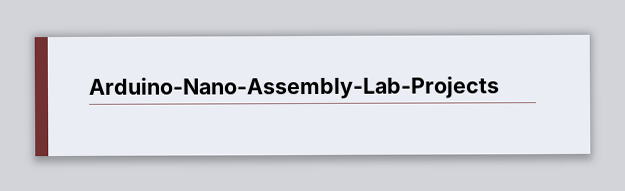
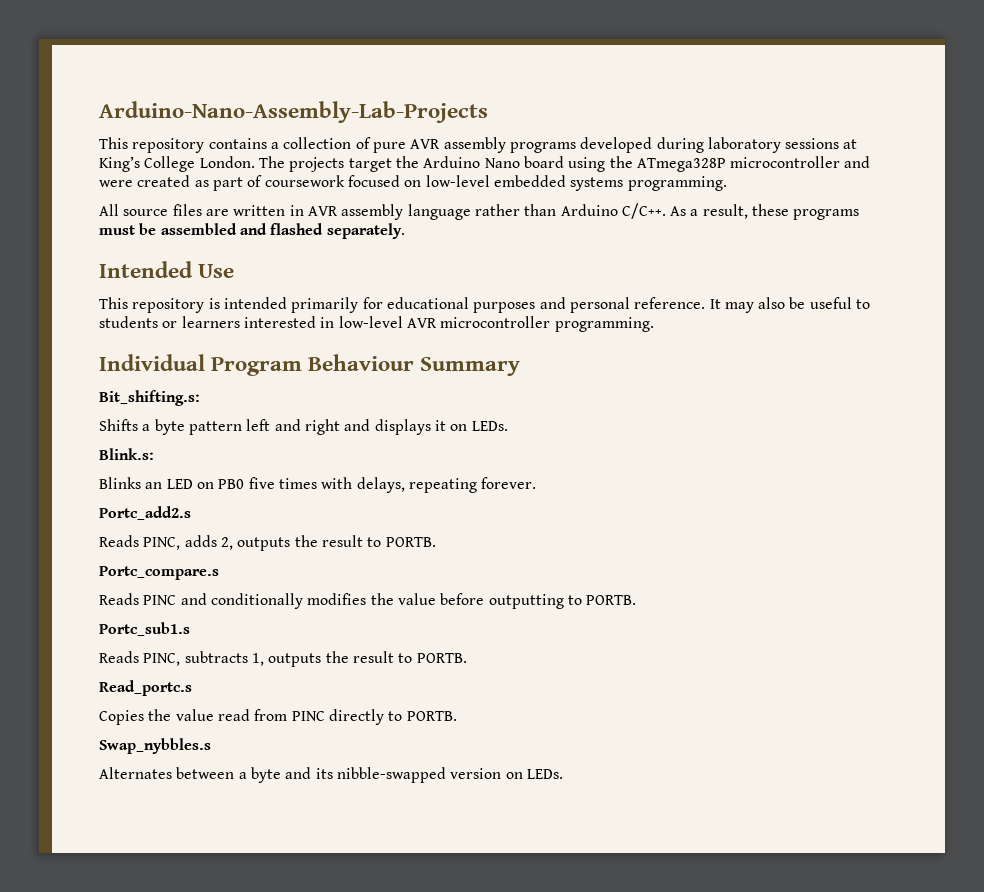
+ This repository contains a collection of pure AVR assembly programs developed during laboratory sessions at King’s College London. The projects target the Arduino Nano board using the ATmega328P microcontroller and were created as part of coursework focused on low-level embedded systems programming.
+ All source files are written in AVR assembly language rather than Arduino C/C++. As a result, these programs must be assembled and flashed separately.
+ Intended Use
+ This repository is intended primarily for educational purposes and personal reference. It may also be useful to students or learners interested in low-level AVR microcontroller programming.
+ Individual Program Behaviour Summary
+ Bit_shifting.s:
+ Shifts a byte pattern left and right and displays it on LEDs.
+ Blink.s:
+ Blinks an LED on PB0 five times with delays, repeating forever.
+ Portc_add2.s
+ Reads PINC, adds 2, outputs the result to PORTB.
+ Portc_compare.s
+ Reads PINC and conditionally modifies the value before outputting to PORTB.
+ Portc_sub1.s
+ Reads PINC, subtracts 1, outputs the result to PORTB.
+ Read_portc.s
+ Copies the value read from PINC directly to PORTB.
+ Swap_nybbles.s
+ Alternates between a byte and its nibble-swapped version on LEDs.

